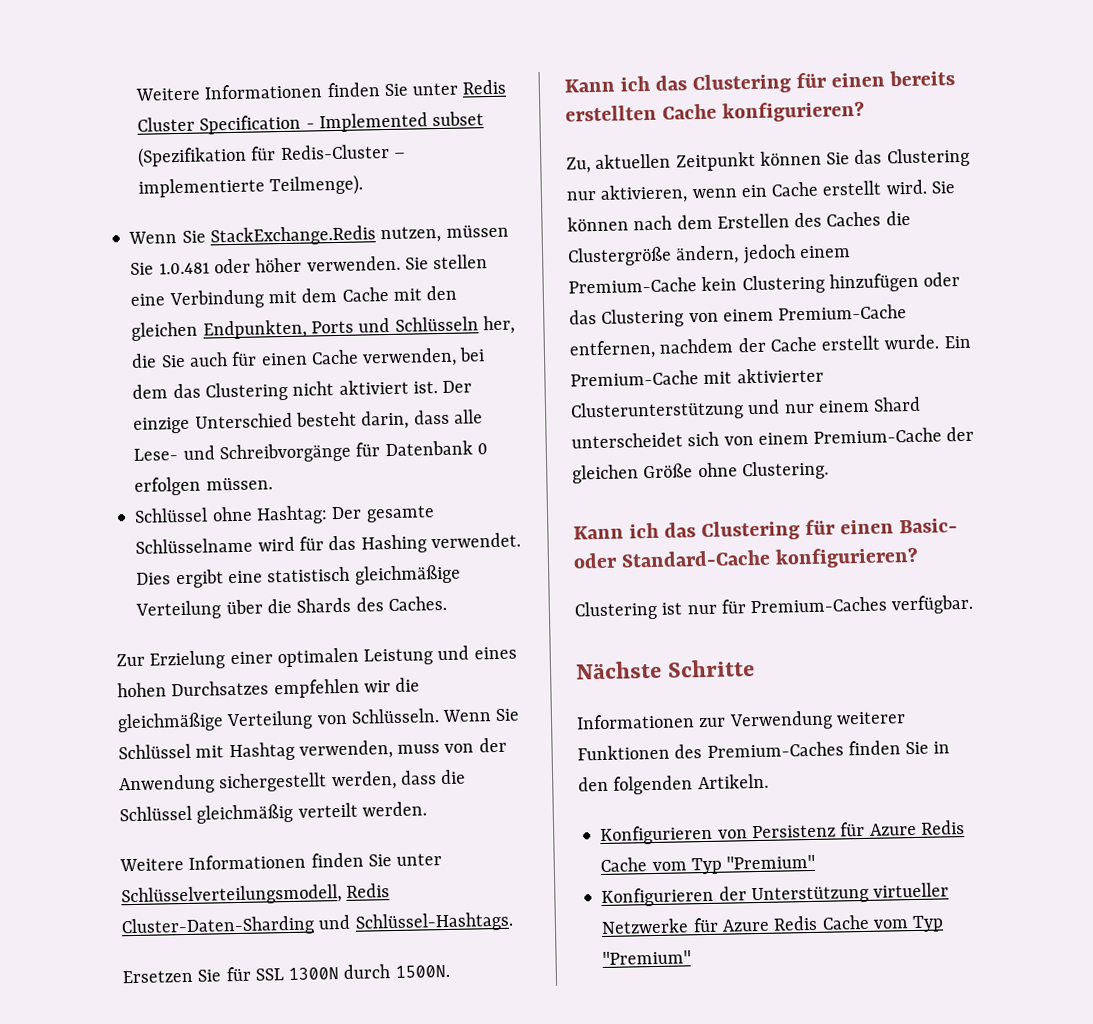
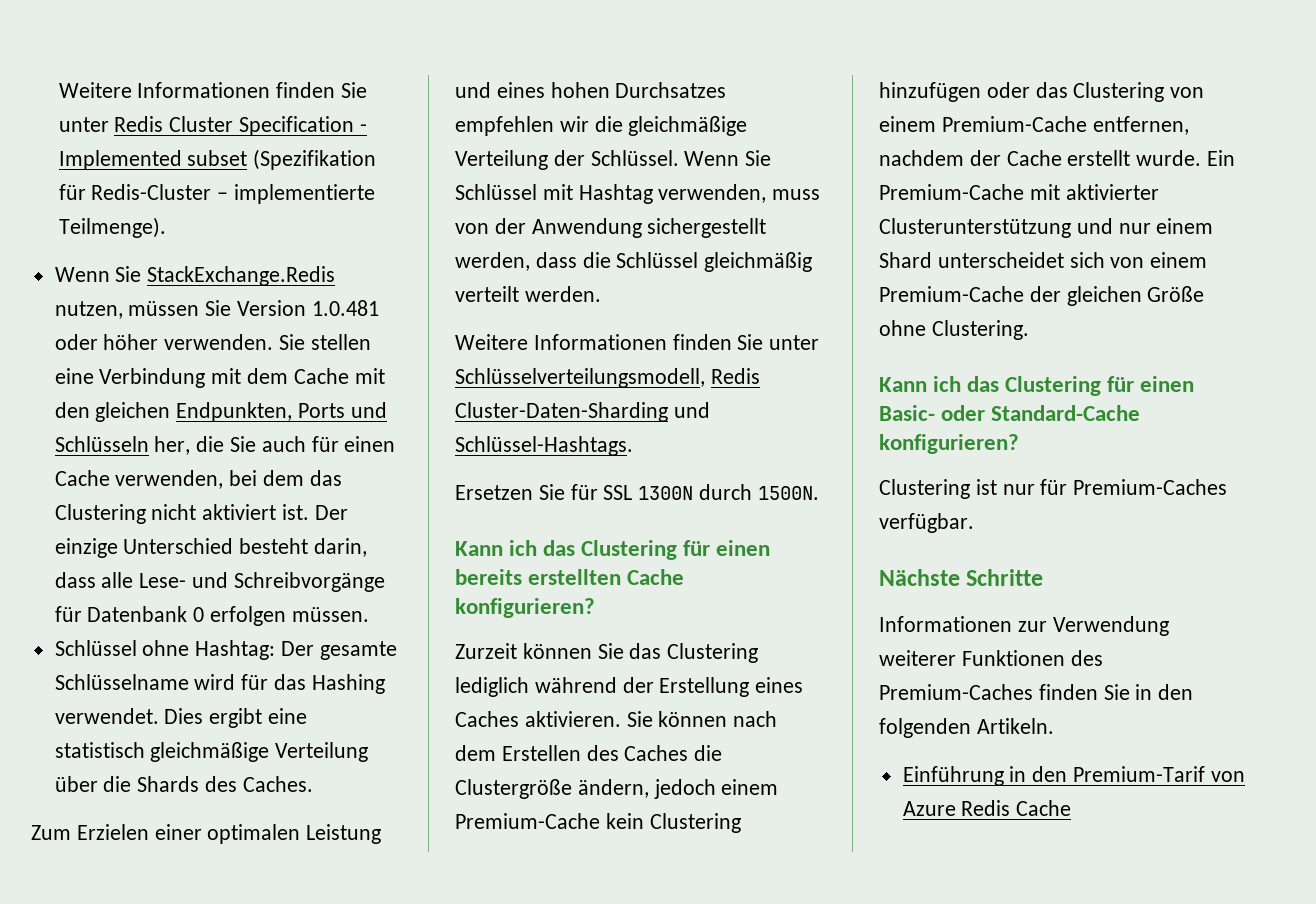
- Wenn Sie StackExchange.Redis nutzen, müssen Sie 1.0.481 oder höher verwenden.
+ Wenn Sie StackExchange.Redis nutzen, müssen Sie Version 1.0.481 oder höher verwenden.
- Zur Erzielung einer optimalen Leistung und eines hohen Durchsatzes empfehlen wir die gleichmäßige Verteilung von Schlüsseln.
+ Zum Erzielen einer optimalen Leistung und eines hohen Durchsatzes empfehlen wir die gleichmäßige Verteilung der Schlüssel.
- Zu, aktuellen Zeitpunkt können Sie das Clustering nur aktivieren, wenn ein Cache erstellt wird.
+ Zurzeit können Sie das Clustering lediglich während der Erstellung eines Caches aktivieren.
- Konfigurieren von Persistenz für Azure Redis Cache vom Typ "Premium"
- Konfigurieren der Unterstützung virtueller Netzwerke für Azure Redis Cache vom Typ "Premium"
+ Einführung in den Premium-Tarif von Azure Redis Cache

